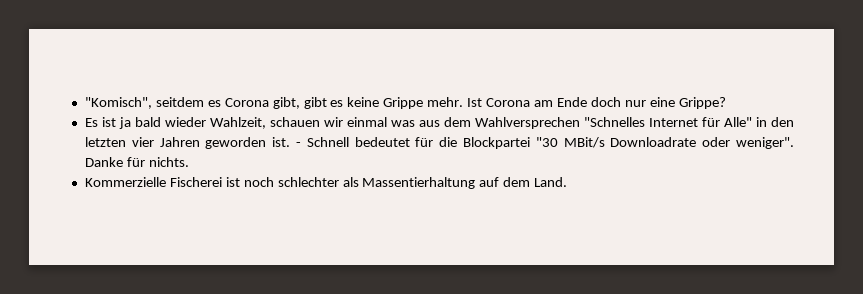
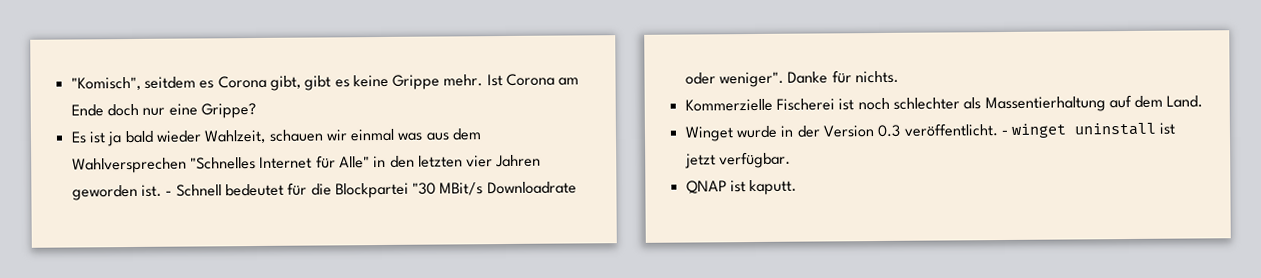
+ Winget wurde in der Version 0.3 veröffentlicht. - winget uninstall ist jetzt verfügbar.
+ QNAP ist kaputt.

